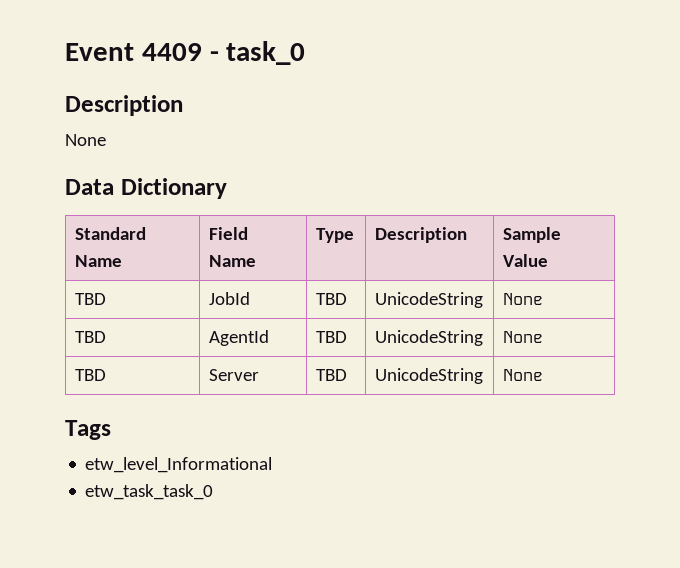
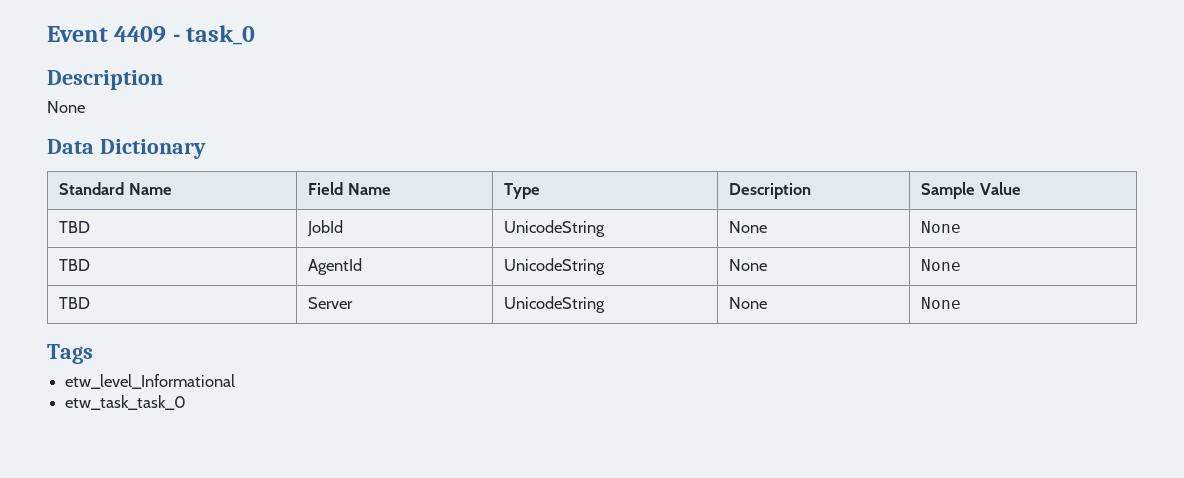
- TBD | JobId | TBD | UnicodeString | None
+ TBD | JobId | UnicodeString | None | None
- TBD | AgentId | TBD | UnicodeString | None
+ TBD | AgentId | UnicodeString | None | None
- TBD | Server | TBD | UnicodeString | None
+ TBD | Server | UnicodeString | None | None

